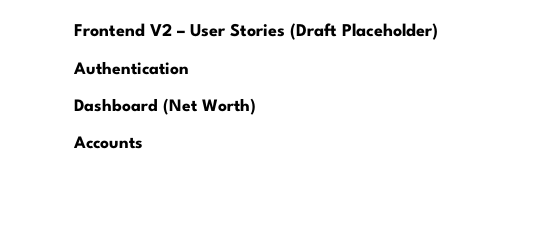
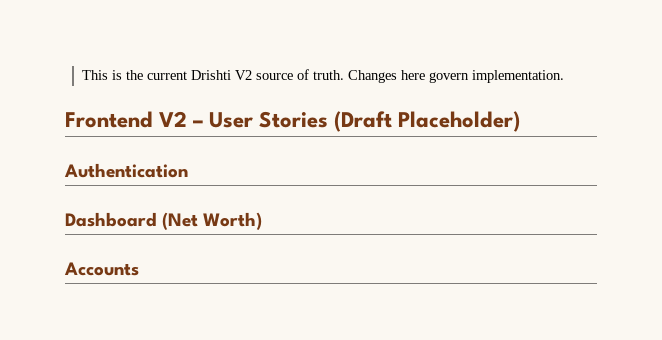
+ This is the current Drishti V2 source of truth. Changes here govern implementation.

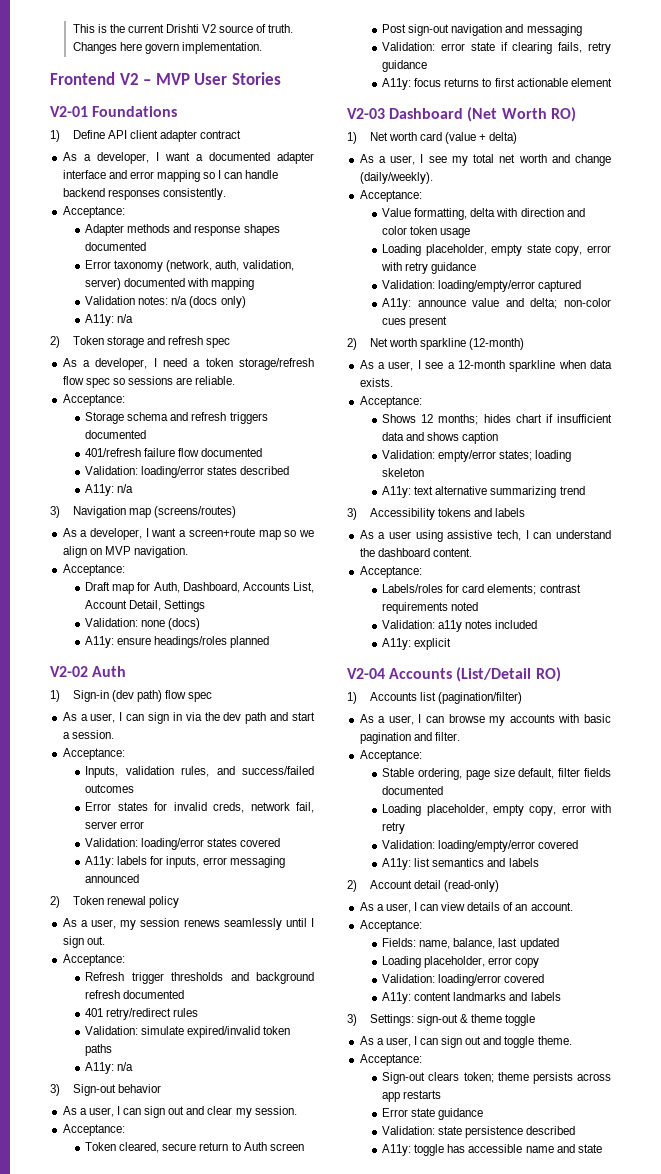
- Frontend V2 – User Stories (Draft Placeholder)
- Authentication
- Dashboard (Net Worth)
- Accounts
+ Frontend V2 – MVP User Stories
+ V2-01 Foundations
+ 1) Define API client adapter contract
+ As a developer, I want a documented adapter interface and error mapping so I can handle backend responses consistently.
+ Acceptance:
+ Adapter methods and response shapes documented
+ Error taxonomy (network, auth, validation, server) documented with mapping
+ Validation notes: n/a (docs only)
+ A11y: n/a
+ 2) Token storage and refresh spec
+ As a developer, I need a token storage/refresh flow spec so sessions are reliable.
+ Acceptance:
+ Storage schema and refresh triggers documented
+ 401/refresh failure flow documented
+ Validation: loading/error states described
+ A11y: n/a
+ 3) Navigation map (screens/routes)
+ As a developer, I want a screen+route map so we align on MVP navigation.
+ Acceptance:
+ Draft map for Auth, Dashboard, Accounts List, Account Detail, Settings
+ Validation: none (docs)
+ A11y: ensure headings/roles planned
+ V2-02 Auth
+ 1) Sign-in (dev path) flow spec
+ As a user, I can sign in via the dev path and start a session.
+ Acceptance:
+ Inputs, validation rules, and success/failed outcomes
+ Error states for invalid creds, network fail, server error
+ Validation: loading/error states covered
+ A11y: labels for inputs, error messaging announced
+ 2) Token renewal policy
+ As a user, my session renews seamlessly until I sign out.
+ Acceptance:
+ Refresh trigger thresholds and background refresh documented
+ 401 retry/redirect rules
+ Validation: simulate expired/invalid token paths
+ A11y: n/a
+ 3) Sign-out behavior
+ As a user, I can sign out and clear my session.
+ Acceptance:
+ Token cleared, secure return to Auth screen
+ Post sign-out navigation and messaging
+ Validation: error state if clearing fails, retry guidance
+ A11y: focus returns to first actionable element
+ V2-03 Dashboard (Net Worth RO)
+ 1) Net worth card (value + delta)
+ As a user, I see my total net worth and change (daily/weekly).
+ Acceptance:
+ Value formatting, delta with direction and color token usage
+ Loading placeholder, empty state copy, error with retry guidance
+ Validation: loading/empty/error captured
+ A11y: announce value and delta; non-color cues present
+ 2) Net worth sparkline (12-month)
+ As a user, I see a 12-month sparkline when data exists.
+ Acceptance:
+ Shows 12 months; hides chart if insufficient data and shows caption
+ Validation: empty/error states; loading skeleton
+ A11y: text alternative summarizing trend
+ 3) Accessibility tokens and labels
+ As a user using assistive tech, I can understand the dashboard content.
+ Acceptance:
+ Labels/roles for card elements; contrast requirements noted
+ Validation: a11y notes included
+ A11y: explicit
+ V2-04 Accounts (List/Detail RO)
+ 1) Accounts list (pagination/filter)
+ As a user, I can browse my accounts with basic pagination and filter.
+ Acceptance:
+ Stable ordering, page size default, filter fields documented
+ Loading placeholder, empty copy, error with retry
+ Validation: loading/empty/error covered
+ A11y: list semantics and labels
+ 2) Account detail (read-only)
+ As a user, I can view details of an account.
+ Acceptance:
+ Fields: name, balance, last updated
+ Loading placeholder, error copy
+ Validation: loading/error covered
+ A11y: content landmarks and labels
+ 3) Settings: sign-out & theme toggle
+ As a user, I can sign out and toggle theme.
+ Acceptance:
+ Sign-out clears token; theme persists across app restarts
+ Error state guidance
+ Validation: state persistence described
+ A11y: toggle has accessible name and state

